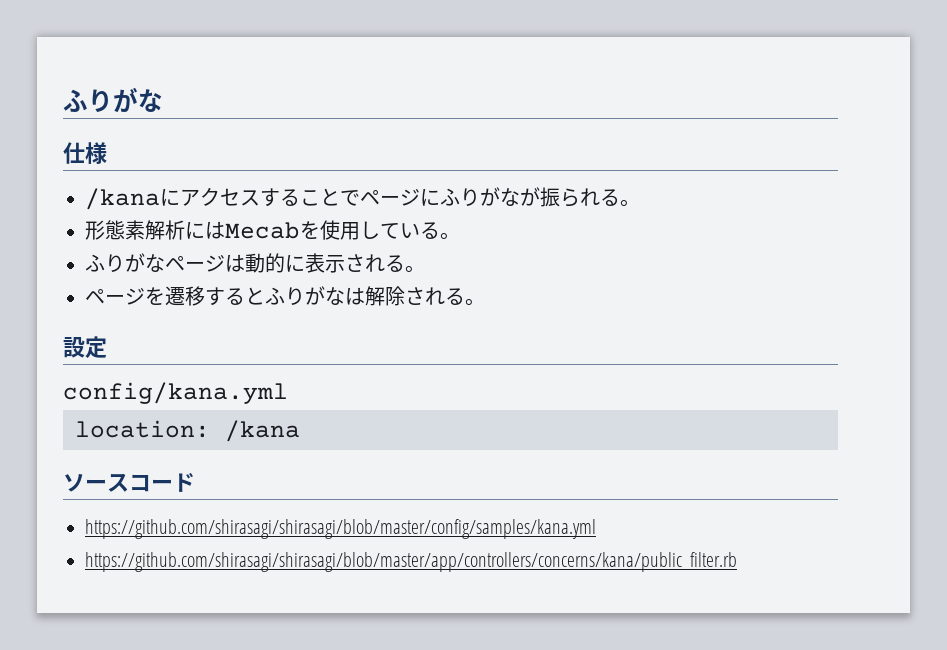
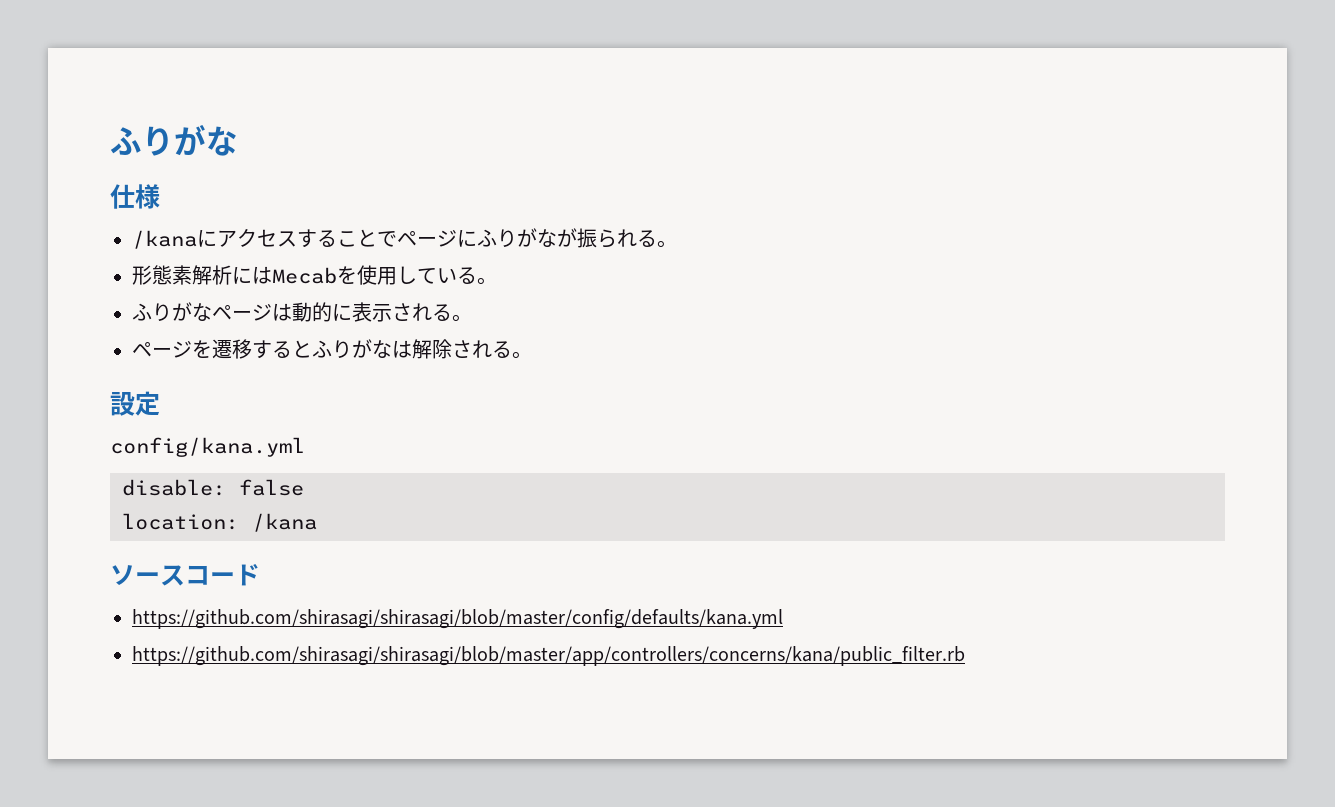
+ disable: false
- https://github.com/shirasagi/shirasagi/blob/master/config/samples/kana.yml
+ https://github.com/shirasagi/shirasagi/blob/master/config/defaults/kana.yml

